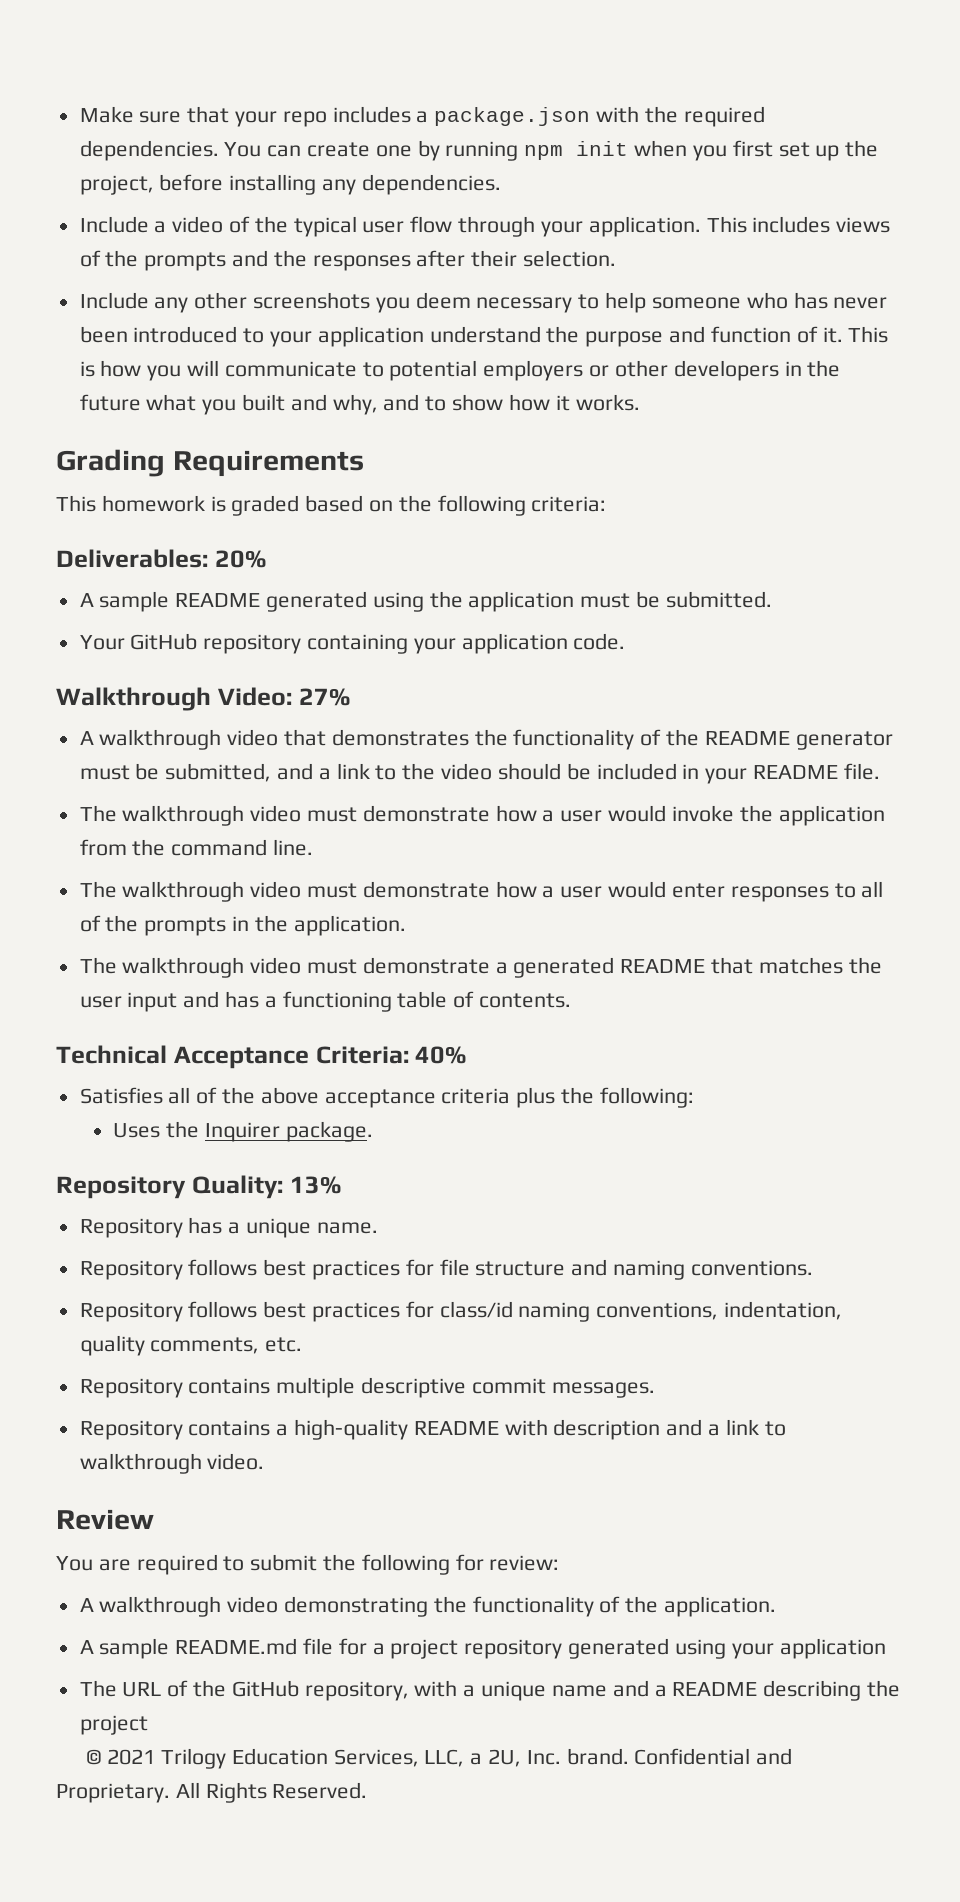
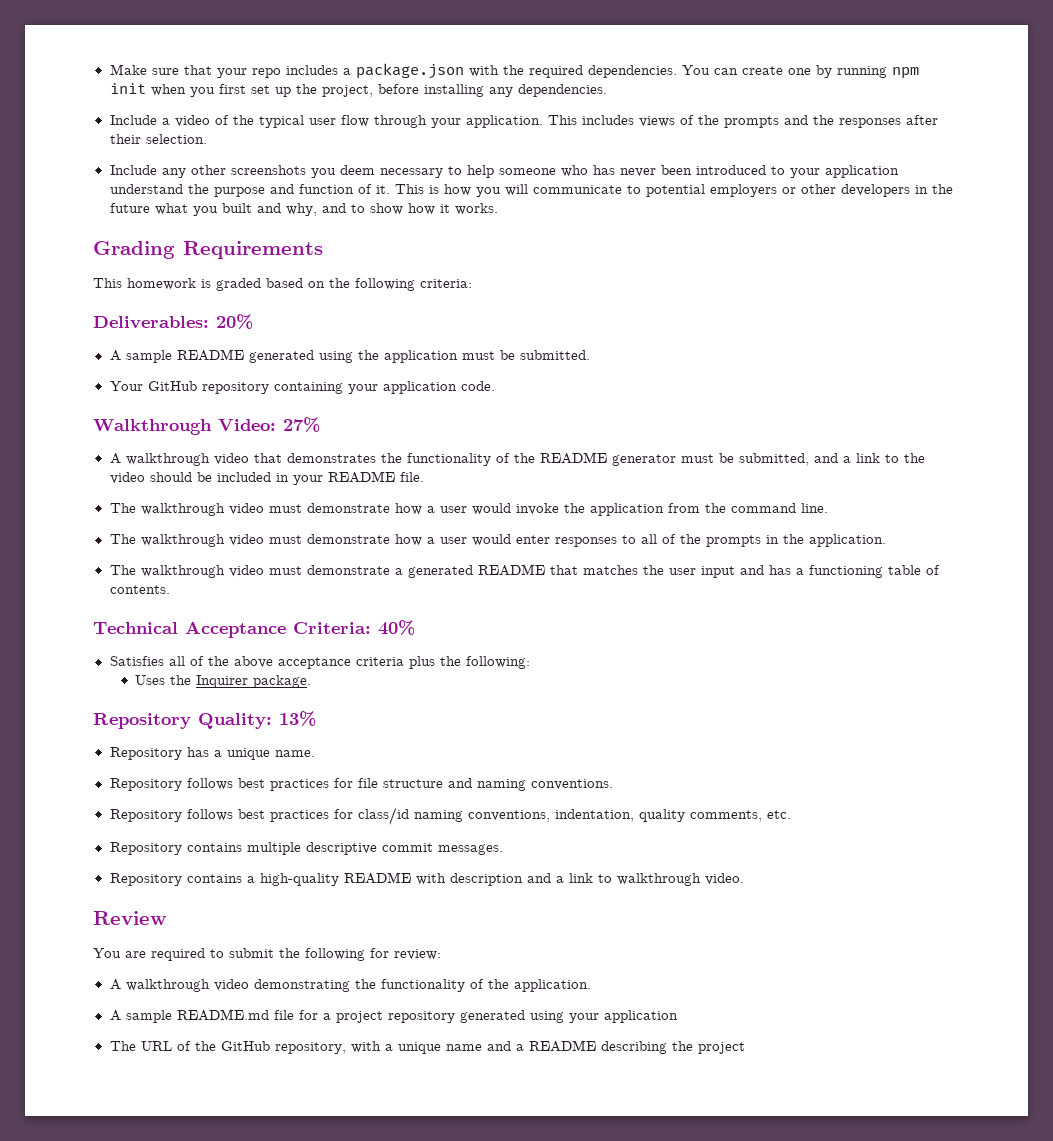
- © 2021 Trilogy Education Services, LLC, a 2U, Inc. brand. Confidential and Proprietary. All Rights Reserved.

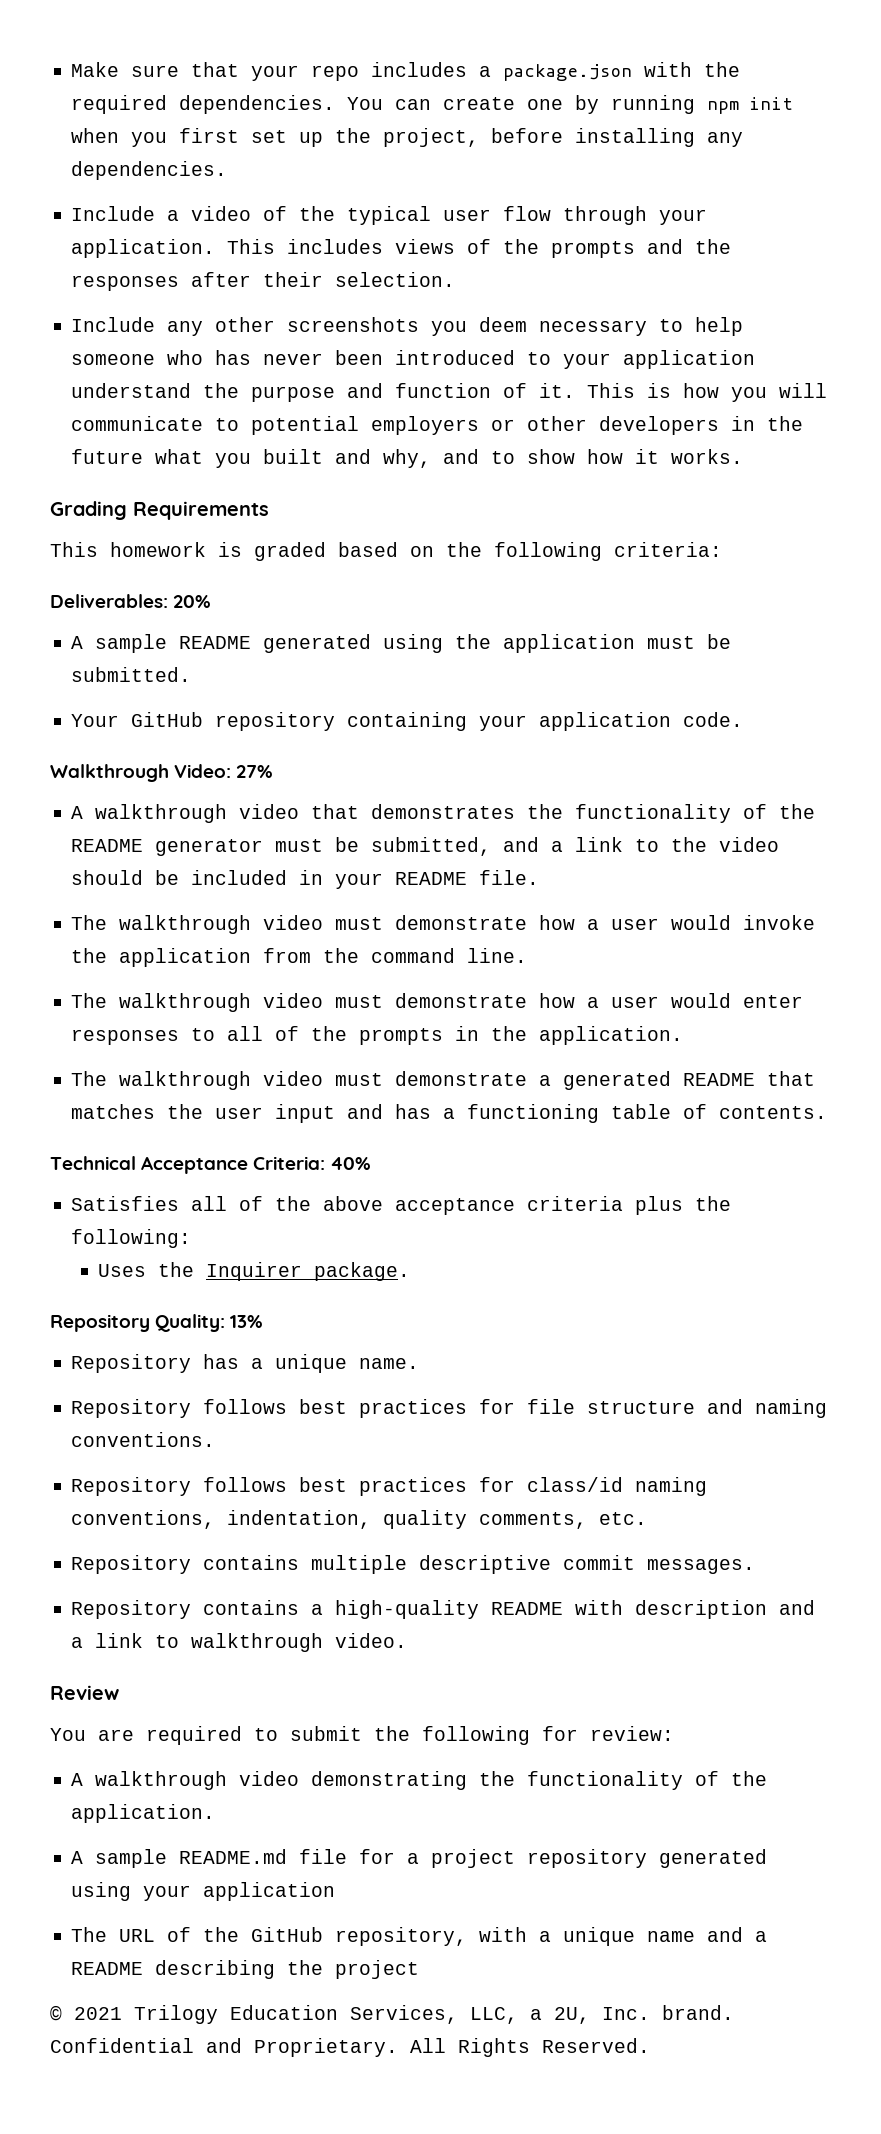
+ © 2021 Trilogy Education Services, LLC, a 2U, Inc. brand. Confidential and Proprietary. All Rights Reserved.

